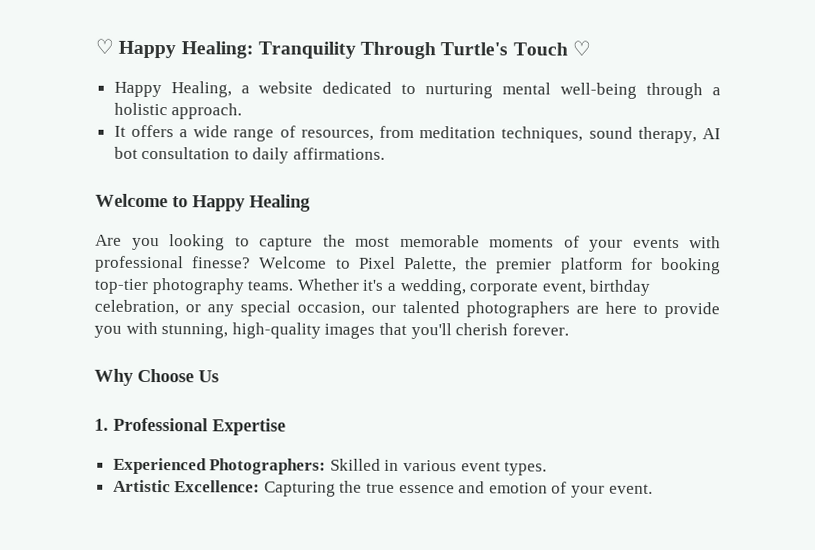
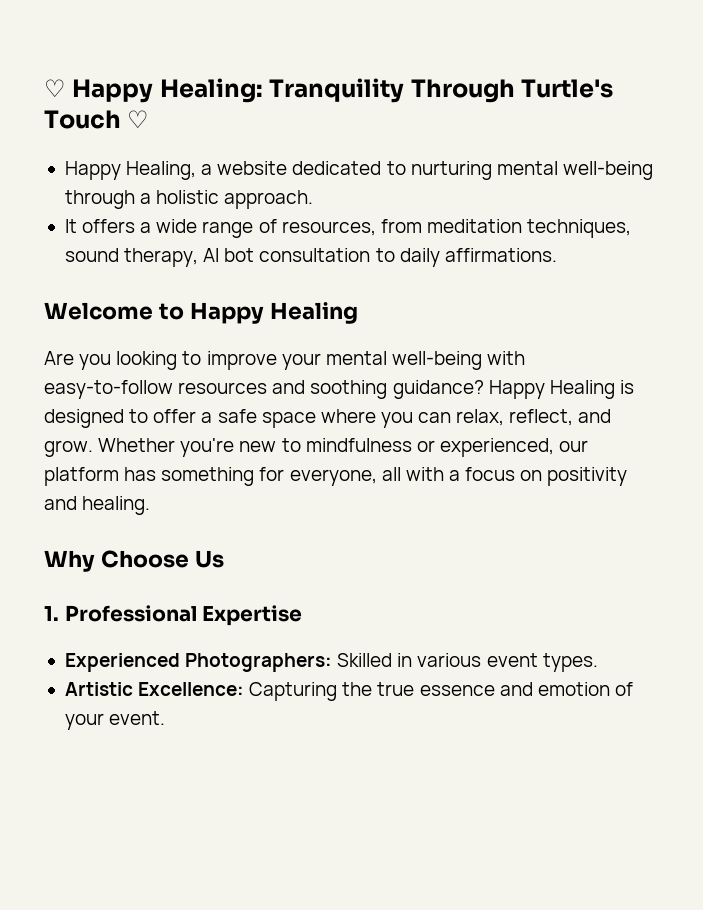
- Are you looking to capture the most memorable moments of your events with professional finesse? Welcome to Pixel Palette, the premier platform for booking top-tier photography teams. Whether it's a wedding, corporate event, birthday celebration, or any special occasion, our talented photographers are here to provide you with stunning, high-quality images that you'll cherish forever.
+ Are you looking to improve your mental well-being with easy-to-follow resources and soothing guidance? Happy Healing is designed to offer a safe space where you can relax, reflect, and grow. Whether you're new to mindfulness or experienced, our platform has something for everyone, all with a focus on positivity and healing.

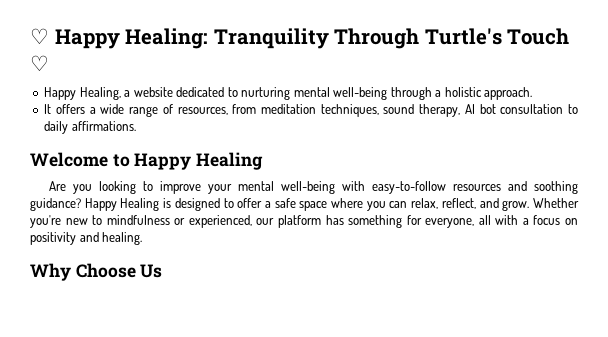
- 1. Professional Expertise
- Experienced Photographers: Skilled in various event types.
- Artistic Excellence: Capturing the true essence and emotion of your event.

